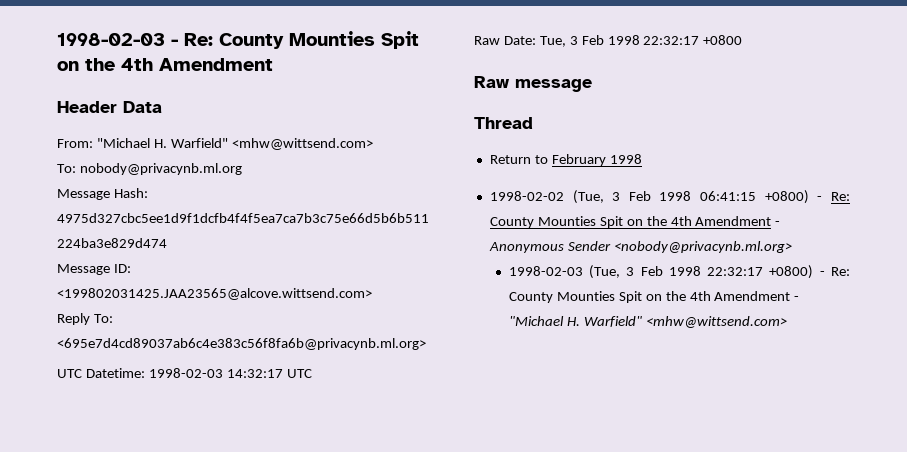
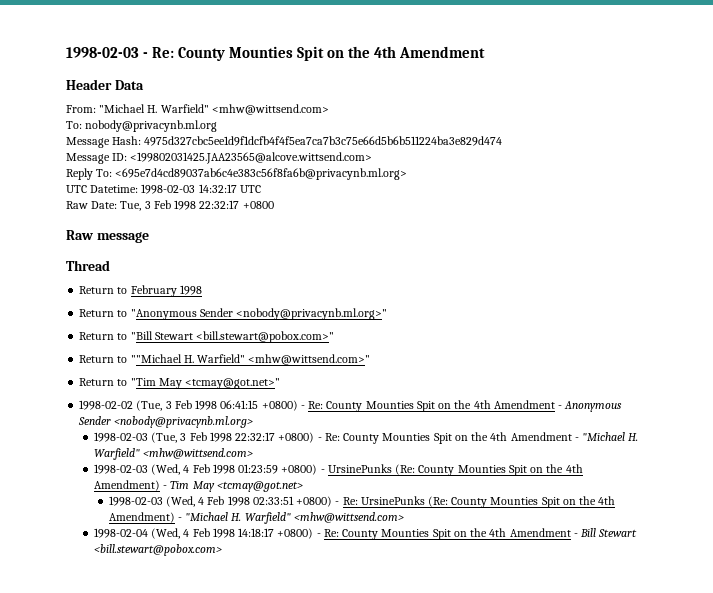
+ Return to "Anonymous Sender <nobody@privacynb.ml.org>"
+ Return to "Bill Stewart <bill.stewart@pobox.com>"
+ Return to ""Michael H. Warfield" <mhw@wittsend.com>"
+ Return to "Tim May <tcmay@got.net>"
+ 1998-02-03 (Wed, 4 Feb 1998 01:23:59 +0800) - UrsinePunks (Re: County Mounties Spit on the 4th Amendment) - Tim May <tcmay@got.net>
+ 1998-02-03 (Wed, 4 Feb 1998 02:33:51 +0800) - Re: UrsinePunks (Re: County Mounties Spit on the 4th Amendment) - "Michael H. Warfield" <mhw@wittsend.com>
+ 1998-02-04 (Wed, 4 Feb 1998 14:18:17 +0800) - Re: County Mounties Spit on the 4th Amendment - Bill Stewart <bill.stewart@pobox.com>

